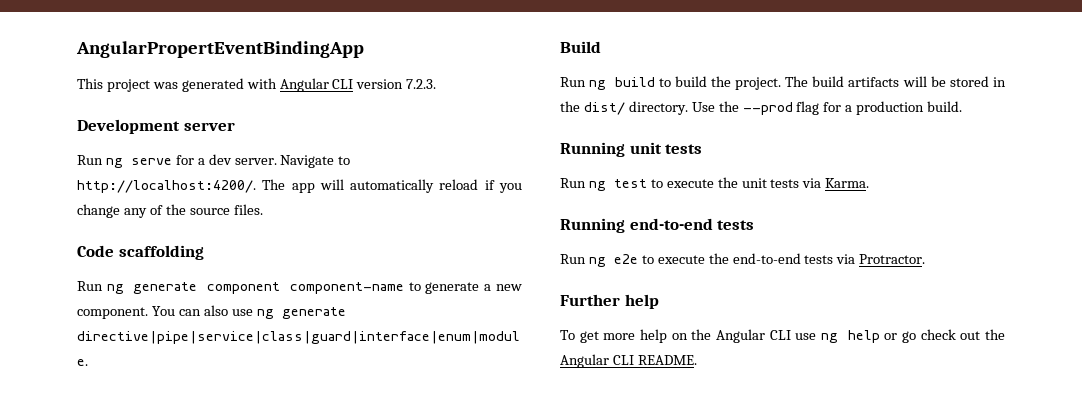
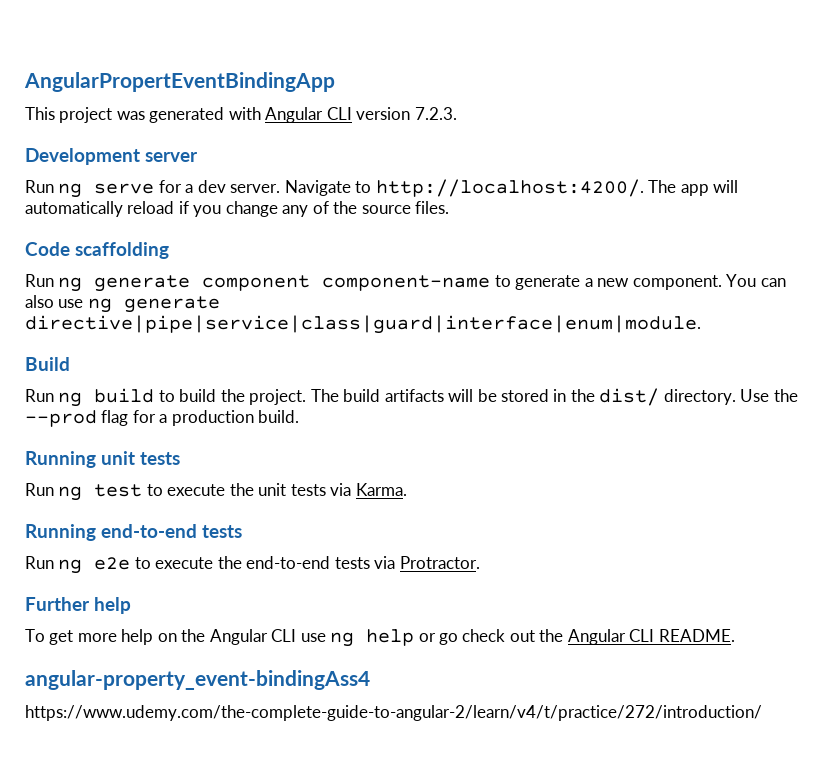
+ angular-property_event-bindingAss4
+ https://www.udemy.com/the-complete-guide-to-angular-2/learn/v4/t/practice/272/introduction/

